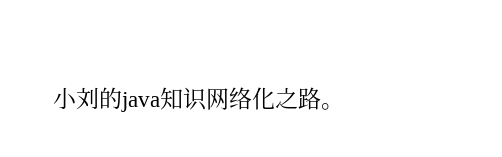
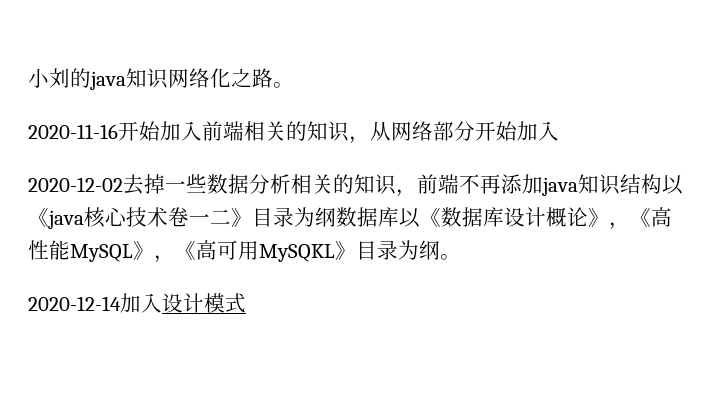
+ 2020-11-16开始加入前端相关的知识，从网络部分开始加入
+ 2020-12-02去掉一些数据分析相关的知识，前端不再添加java知识结构以《java核心技术卷一二》目录为纲数据库以《数据库设计概论》，《高性能MySQL》，《高可用MySQKL》目录为纲。
+ 2020-12-14加入设计模式

